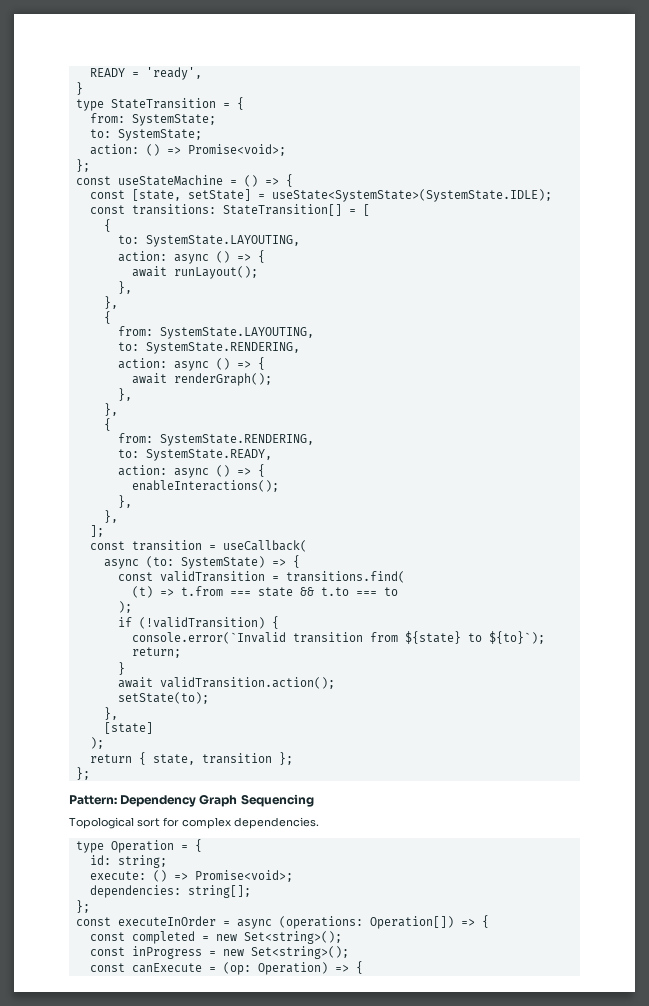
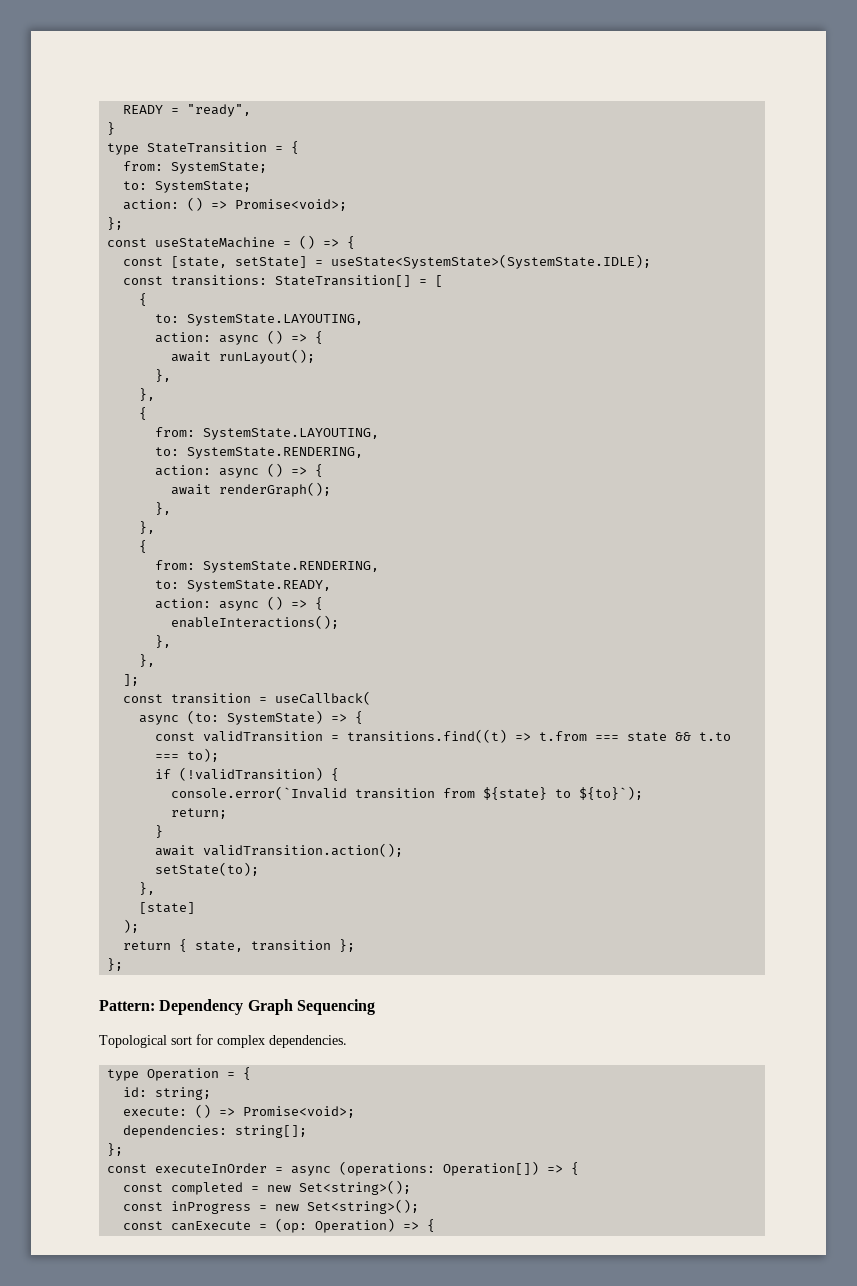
- READY = 'ready',
+ READY = "ready",
- const validTransition = transitions.find(
- (t) => t.from === state && t.to === to
- );
+ const validTransition = transitions.find((t) => t.from === state && t.to === to);

